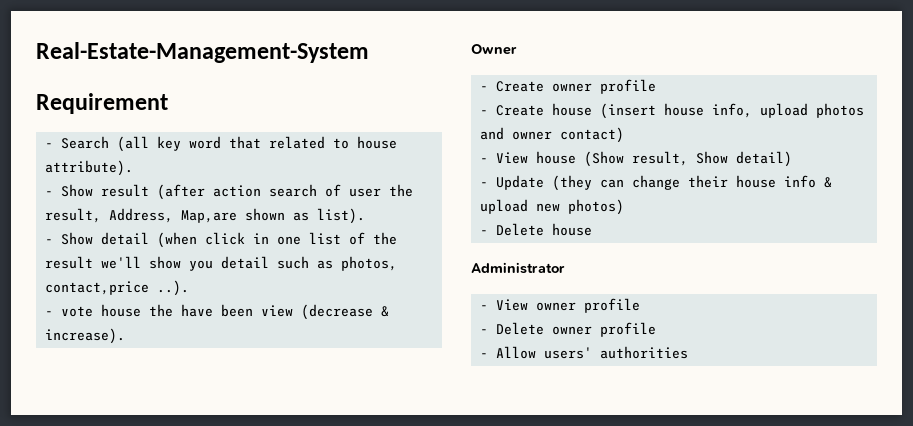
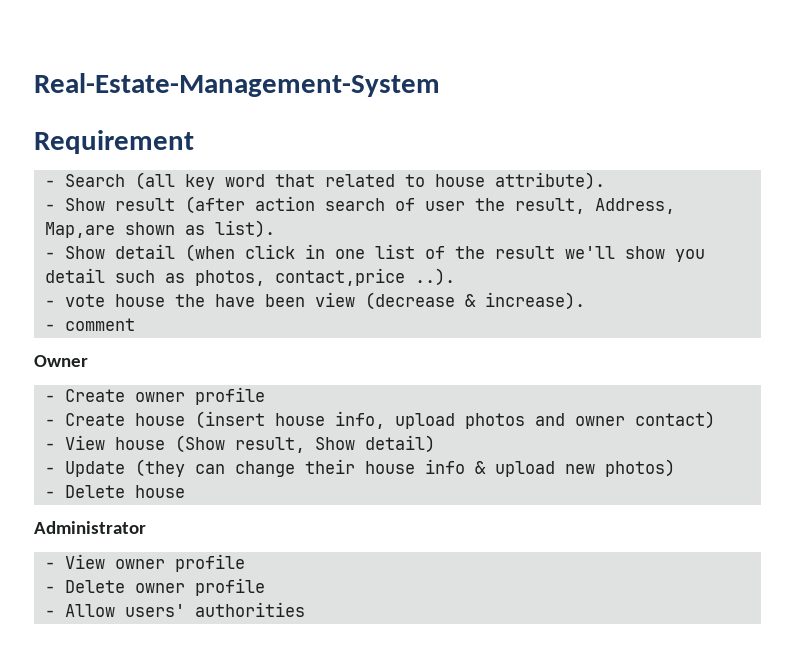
+ - comment

